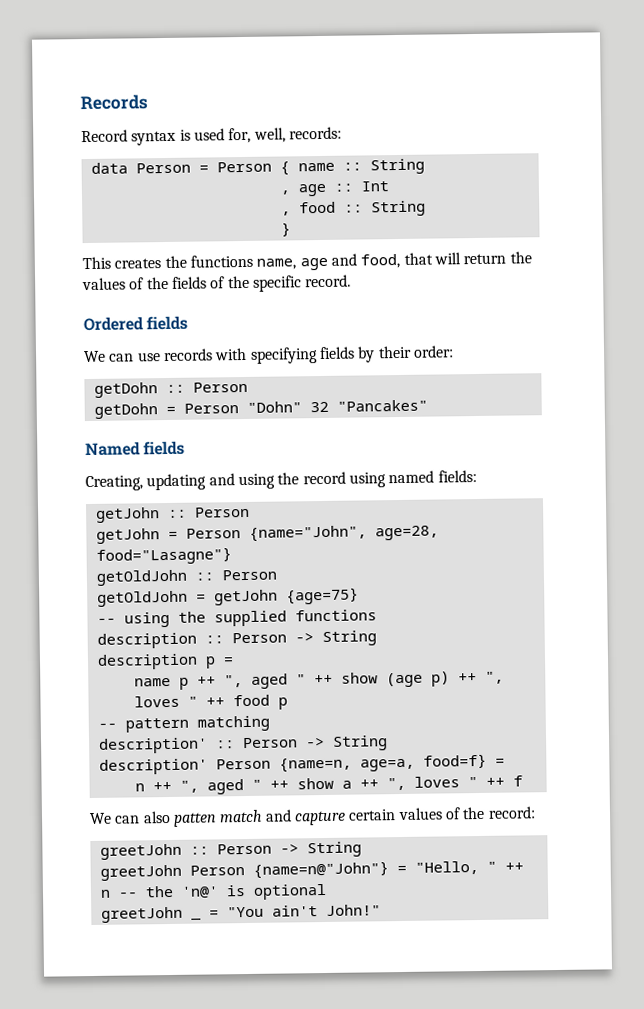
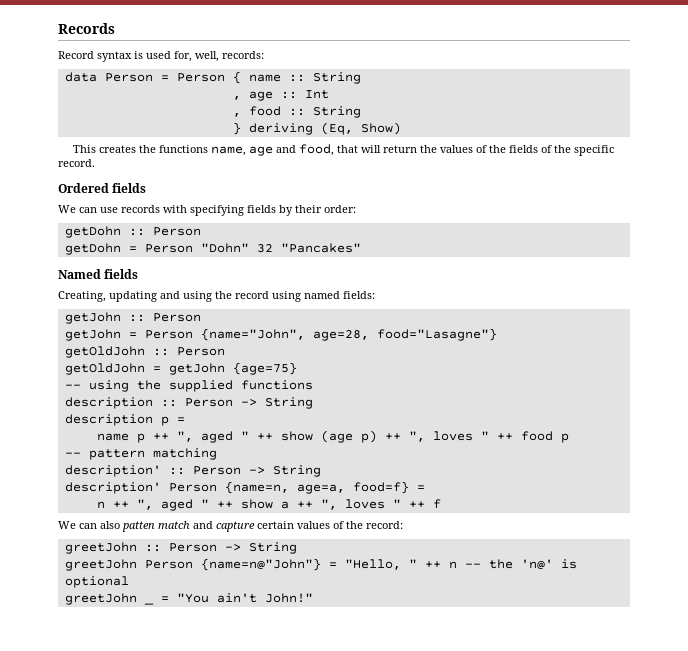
- }
+ } deriving (Eq, Show)

